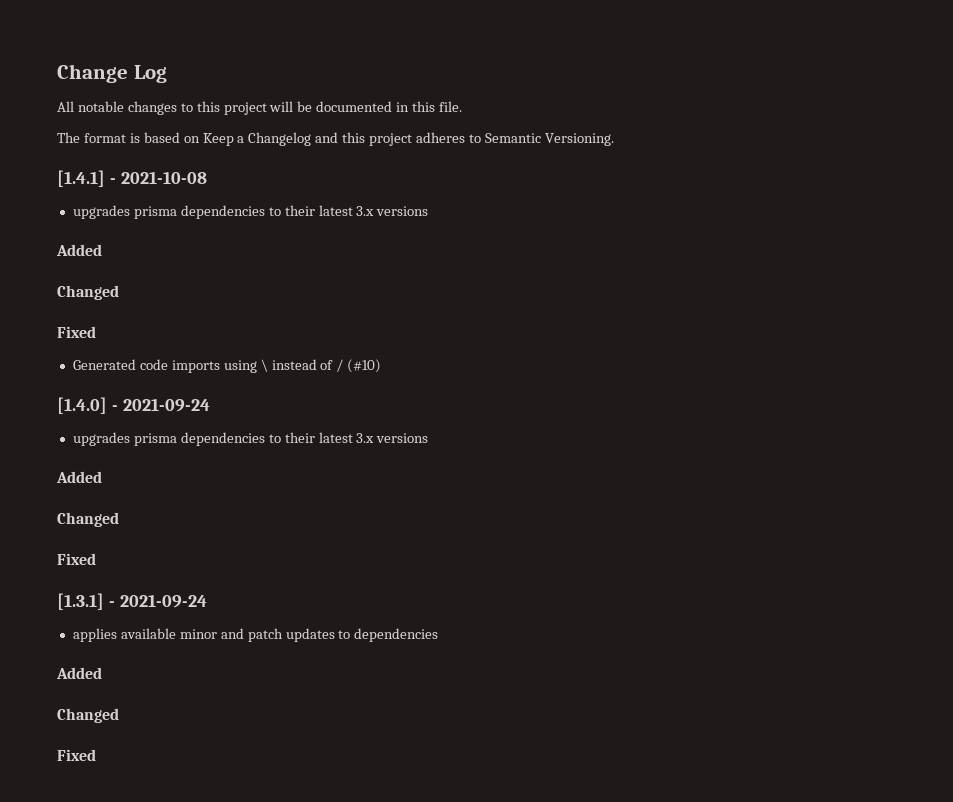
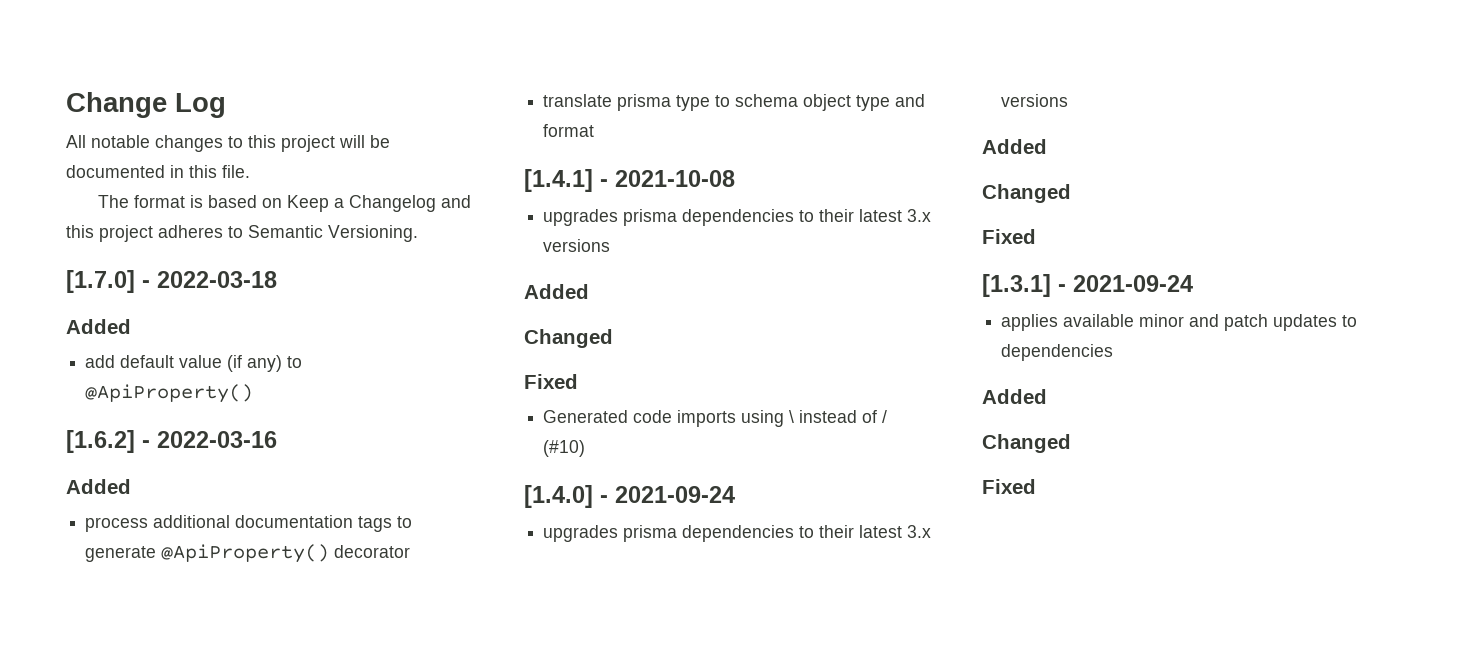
+ [1.7.0] - 2022-03-18
+ Added
+ add default value (if any) to @ApiProperty()
+ [1.6.2] - 2022-03-16
+ Added
+ process additional documentation tags to generate @ApiProperty() decorator
+ translate prisma type to schema object type and format

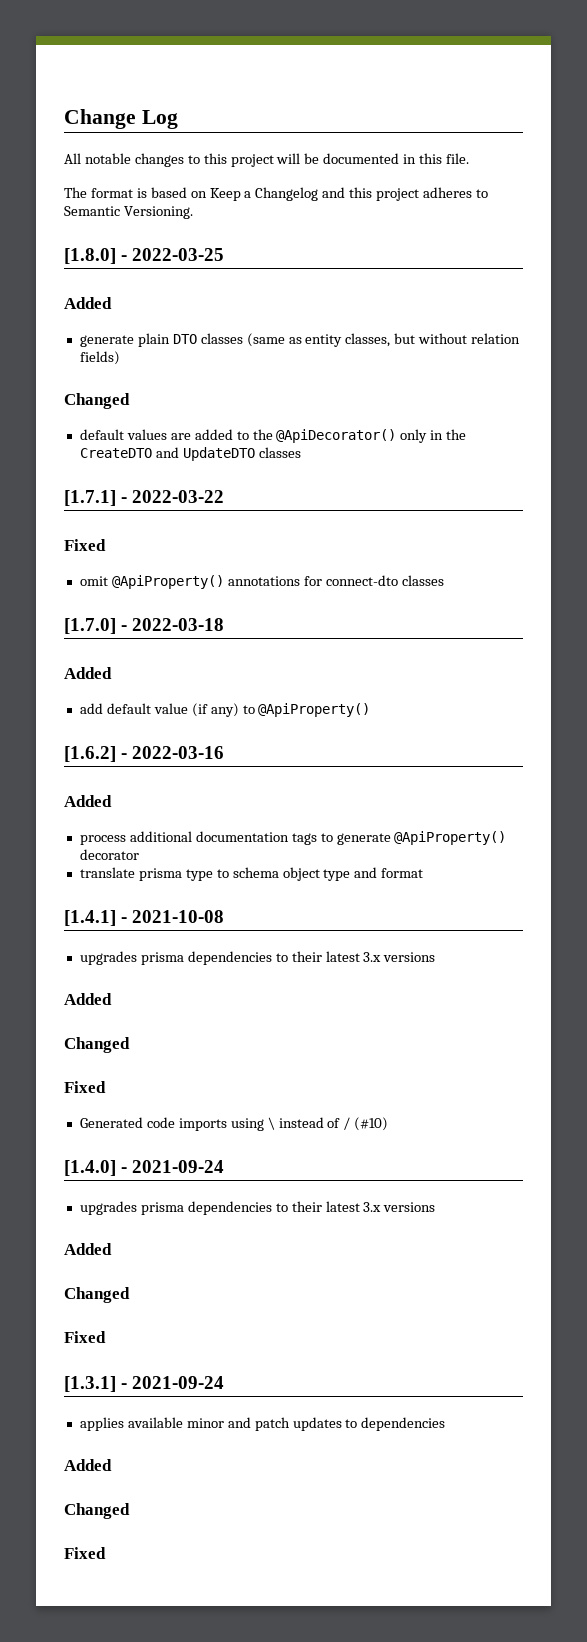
+ [1.8.0] - 2022-03-25
+ Added
+ generate plain DTO classes (same as entity classes, but without relation fields)
+ Changed
+ default values are added to the @ApiDecorator() only in the CreateDTO and UpdateDTO classes
+ [1.7.1] - 2022-03-22
+ Fixed
+ omit @ApiProperty() annotations for connect-dto classes

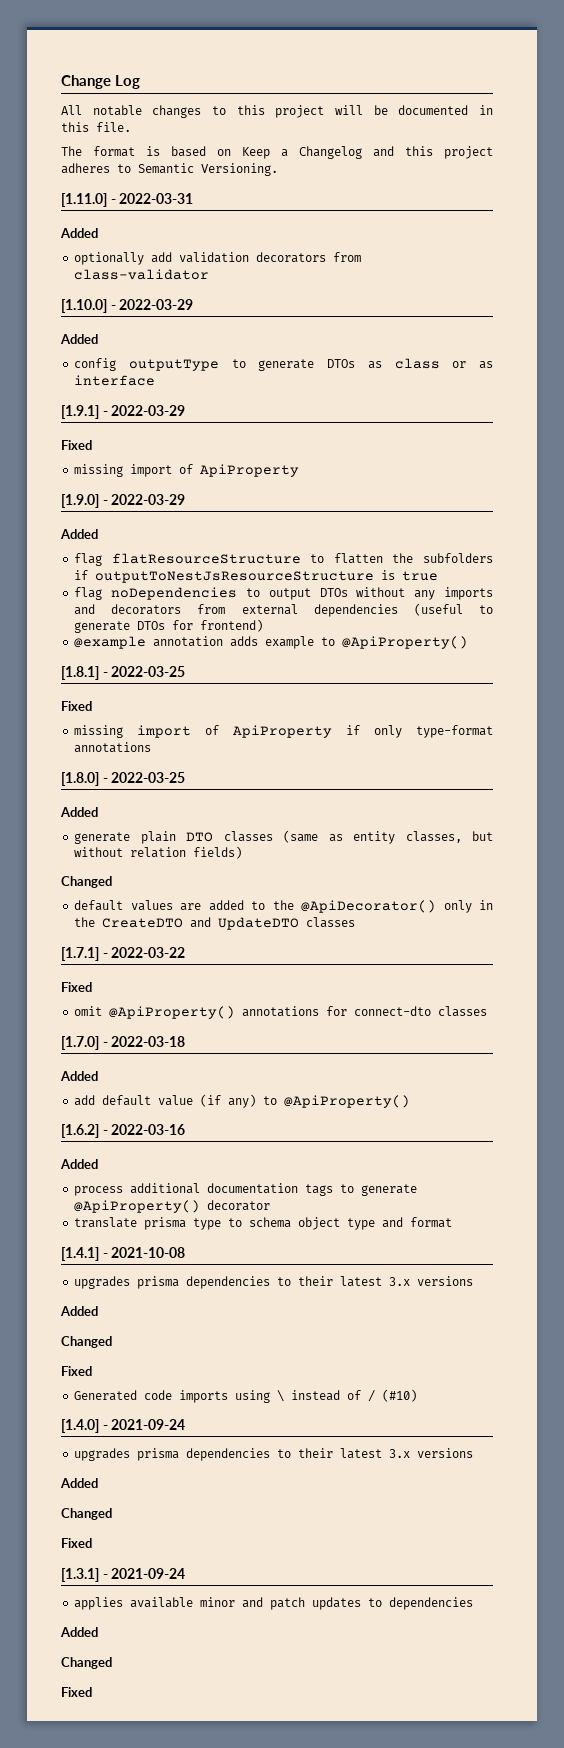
+ [1.11.0] - 2022-03-31
+ Added
+ optionally add validation decorators from class-validator
+ [1.10.0] - 2022-03-29
+ Added
+ config outputType to generate DTOs as class or as interface
+ [1.9.1] - 2022-03-29
+ Fixed
+ missing import of ApiProperty
+ [1.9.0] - 2022-03-29
+ Added
+ flag flatResourceStructure to flatten the subfolders if outputToNestJsResourceStructure is true
+ flag noDependencies to output DTOs without any imports and decorators from external dependencies (useful to generate DTOs for frontend)
+ @example annotation adds example to @ApiProperty()
+ [1.8.1] - 2022-03-25
+ Fixed
+ missing import of ApiProperty if only type-format annotations

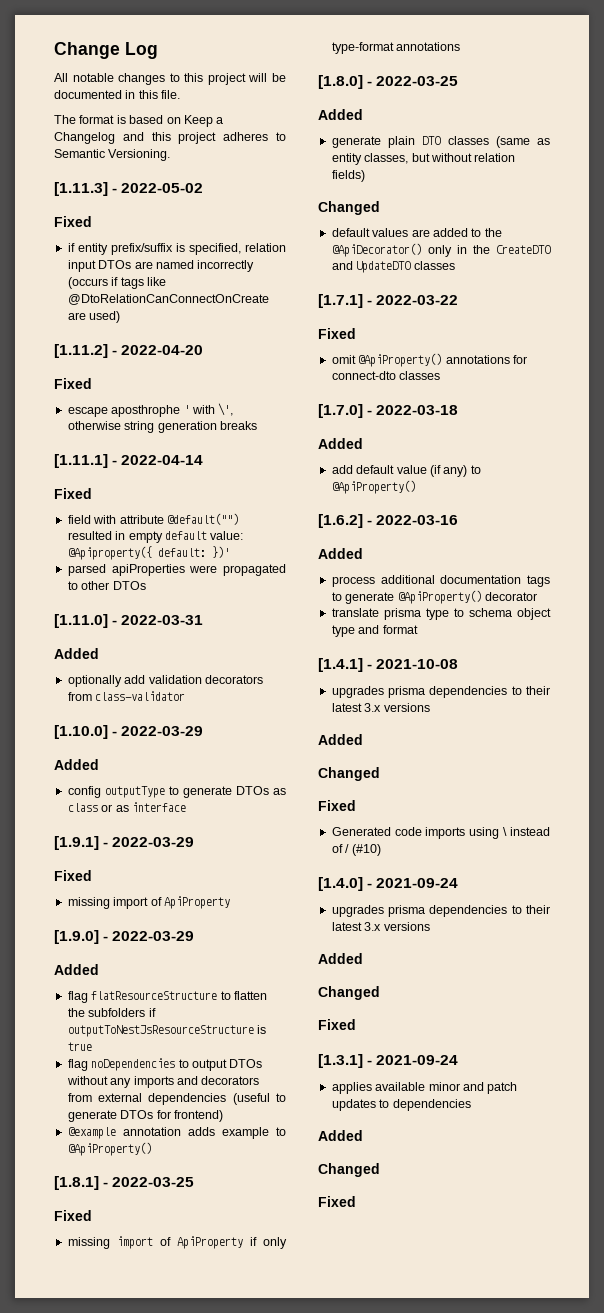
+ [1.11.3] - 2022-05-02
+ Fixed
+ if entity prefix/suffix is specified, relation input DTOs are named incorrectly (occurs if tags like @DtoRelationCanConnectOnCreate are used)
+ [1.11.2] - 2022-04-20
+ Fixed
+ escape aposthrophe ' with \', otherwise string generation breaks
+ [1.11.1] - 2022-04-14
+ Fixed
+ field with attribute @default("") resulted in empty default value: @Apiproperty({ default: })'
+ parsed apiProperties were propagated to other DTOs

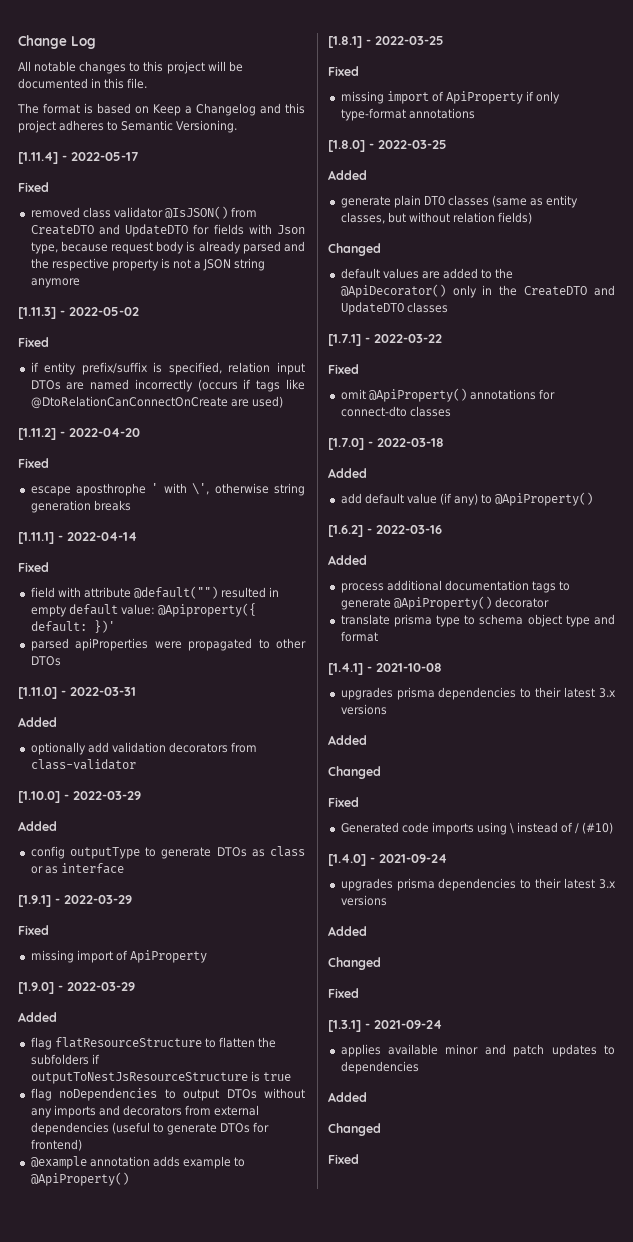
+ [1.11.4] - 2022-05-17
+ Fixed
+ removed class validator @IsJSON() from CreateDTO and UpdateDTO for fields with Json type, because request body is already parsed and the respective property is not a JSON string anymore

